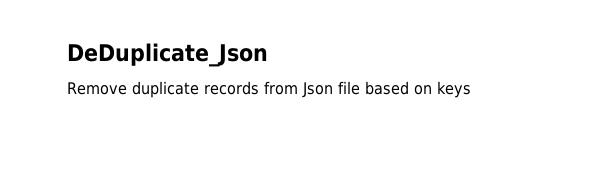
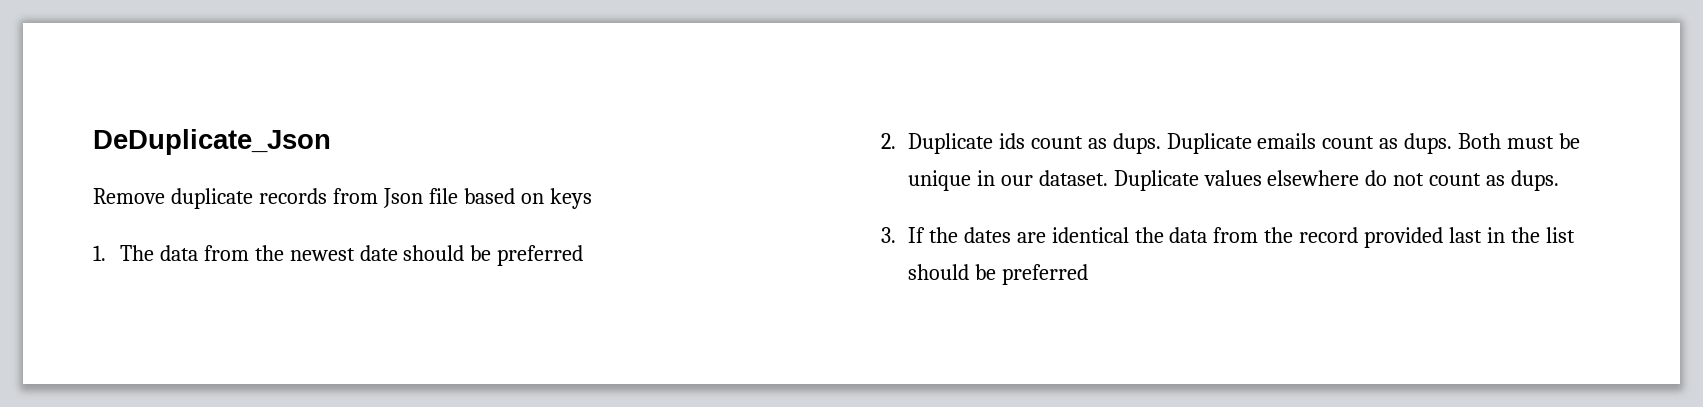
+ 1. The data from the newest date should be preferred
+ 2. Duplicate ids count as dups. Duplicate emails count as dups. Both must be unique in our dataset. Duplicate values elsewhere do not count as dups.
+ 3. If the dates are identical the data from the record provided last in the list should be preferred

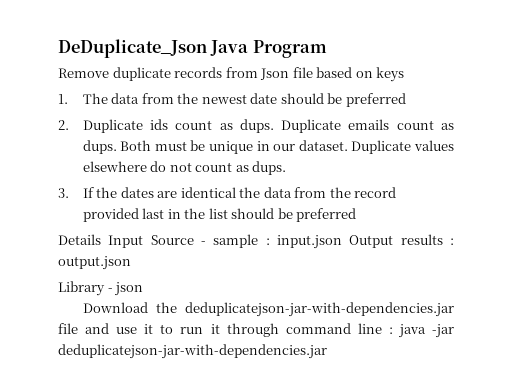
- DeDuplicate_Json
+ DeDuplicate_Json Java Program
+ Details Input Source - sample : input.json Output results : output.json
+ Library - json
+ Download the deduplicatejson-jar-with-dependencies.jar file and use it to run it through command line : java -jar deduplicatejson-jar-with-dependencies.jar

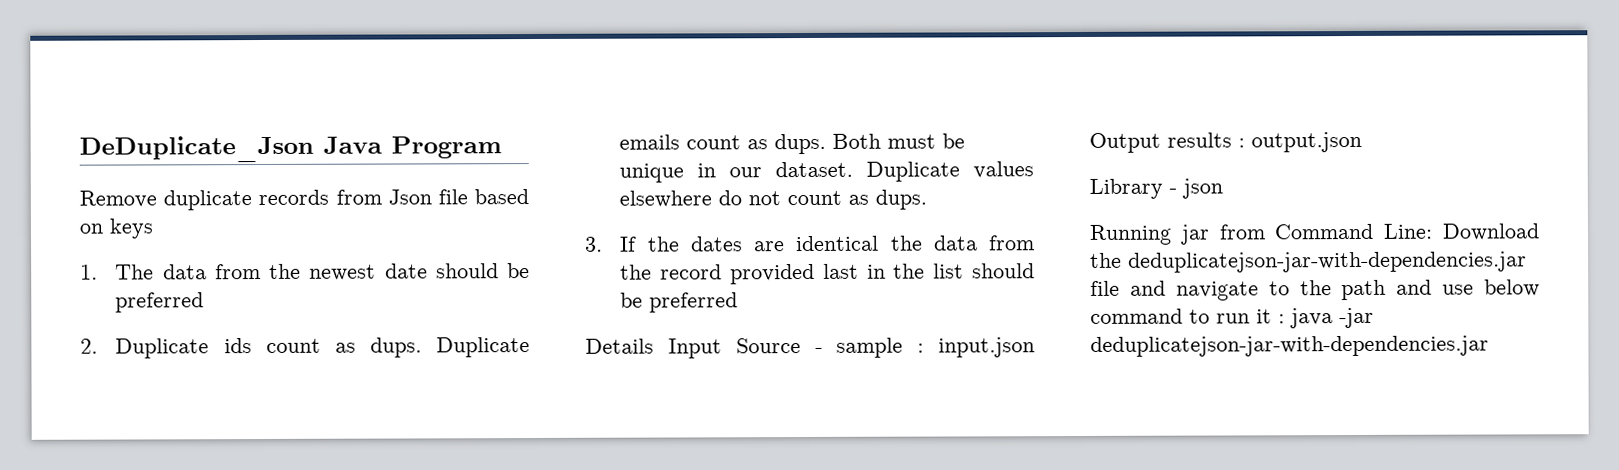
- Download the deduplicatejson-jar-with-dependencies.jar file and use it to run it through command line : java -jar deduplicatejson-jar-with-dependencies.jar
+ Running jar from Command Line: Download the deduplicatejson-jar-with-dependencies.jar file and navigate to the path and use below command to run it : java -jar deduplicatejson-jar-with-dependencies.jar

